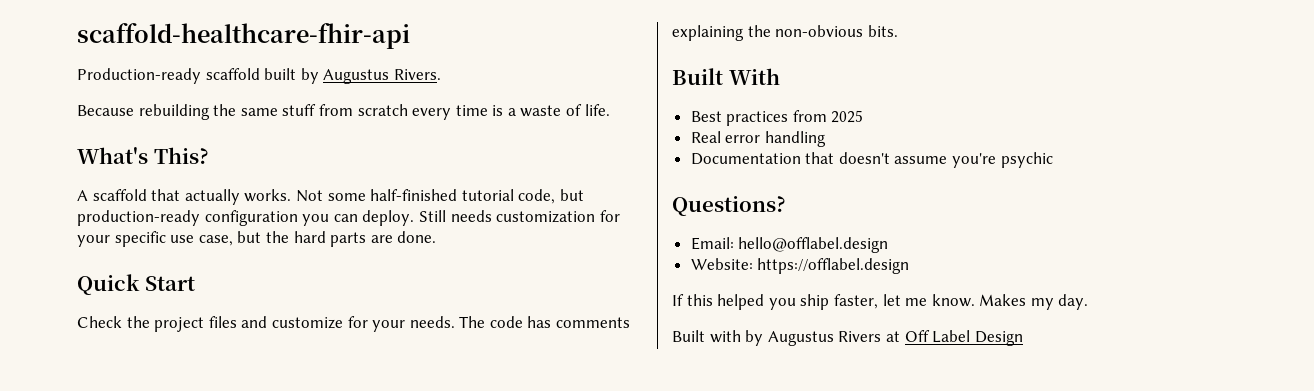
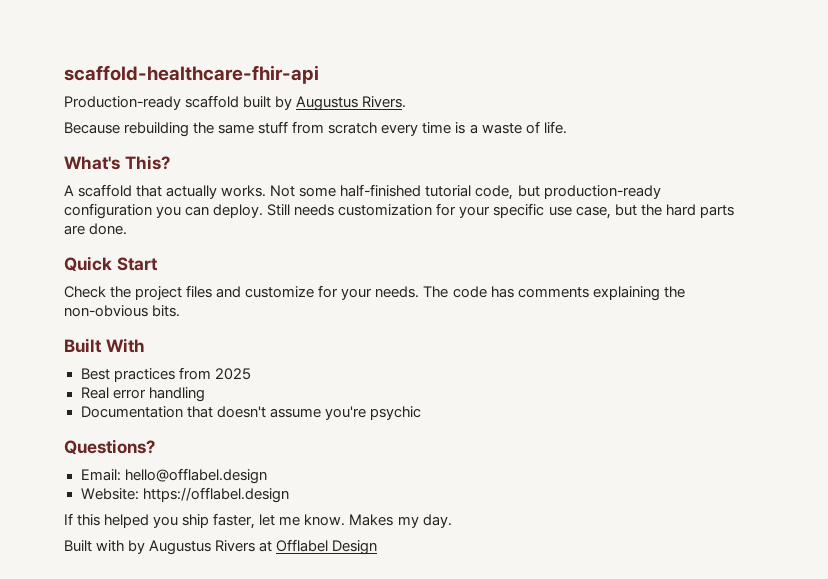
- Built with by Augustus Rivers at Off Label Design
+ Built with by Augustus Rivers at Offlabel Design

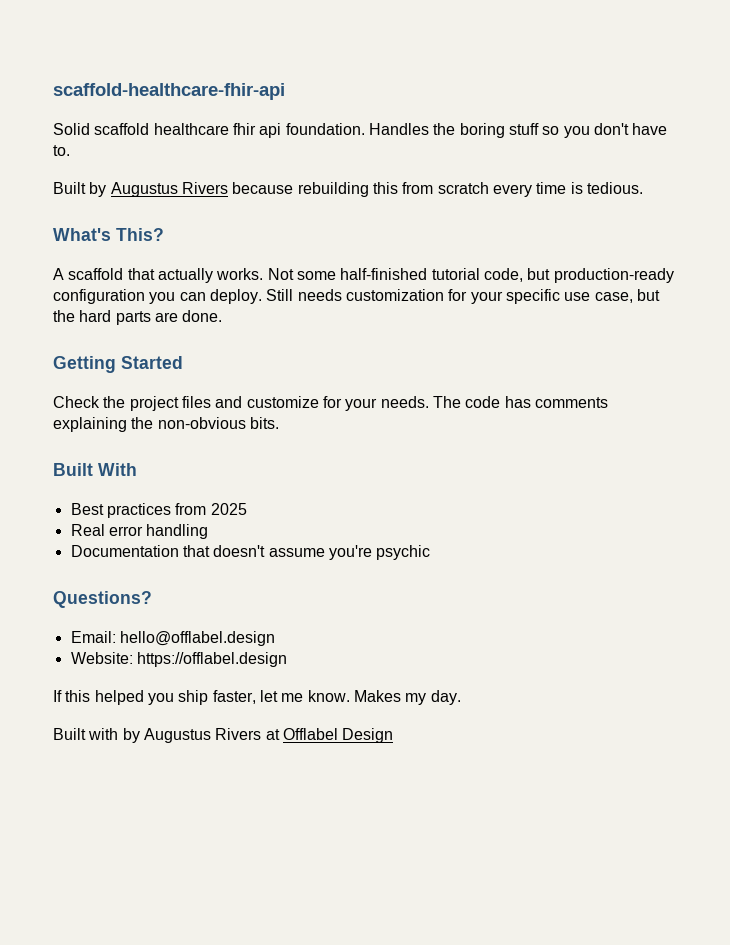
- Production-ready scaffold built by Augustus Rivers.
- Because rebuilding the same stuff from scratch every time is a waste of life.
+ Solid scaffold healthcare fhir api foundation. Handles the boring stuff so you don't have to.
+ Built by Augustus Rivers because rebuilding this from scratch every time is tedious.
- Quick Start
+ Getting Started

